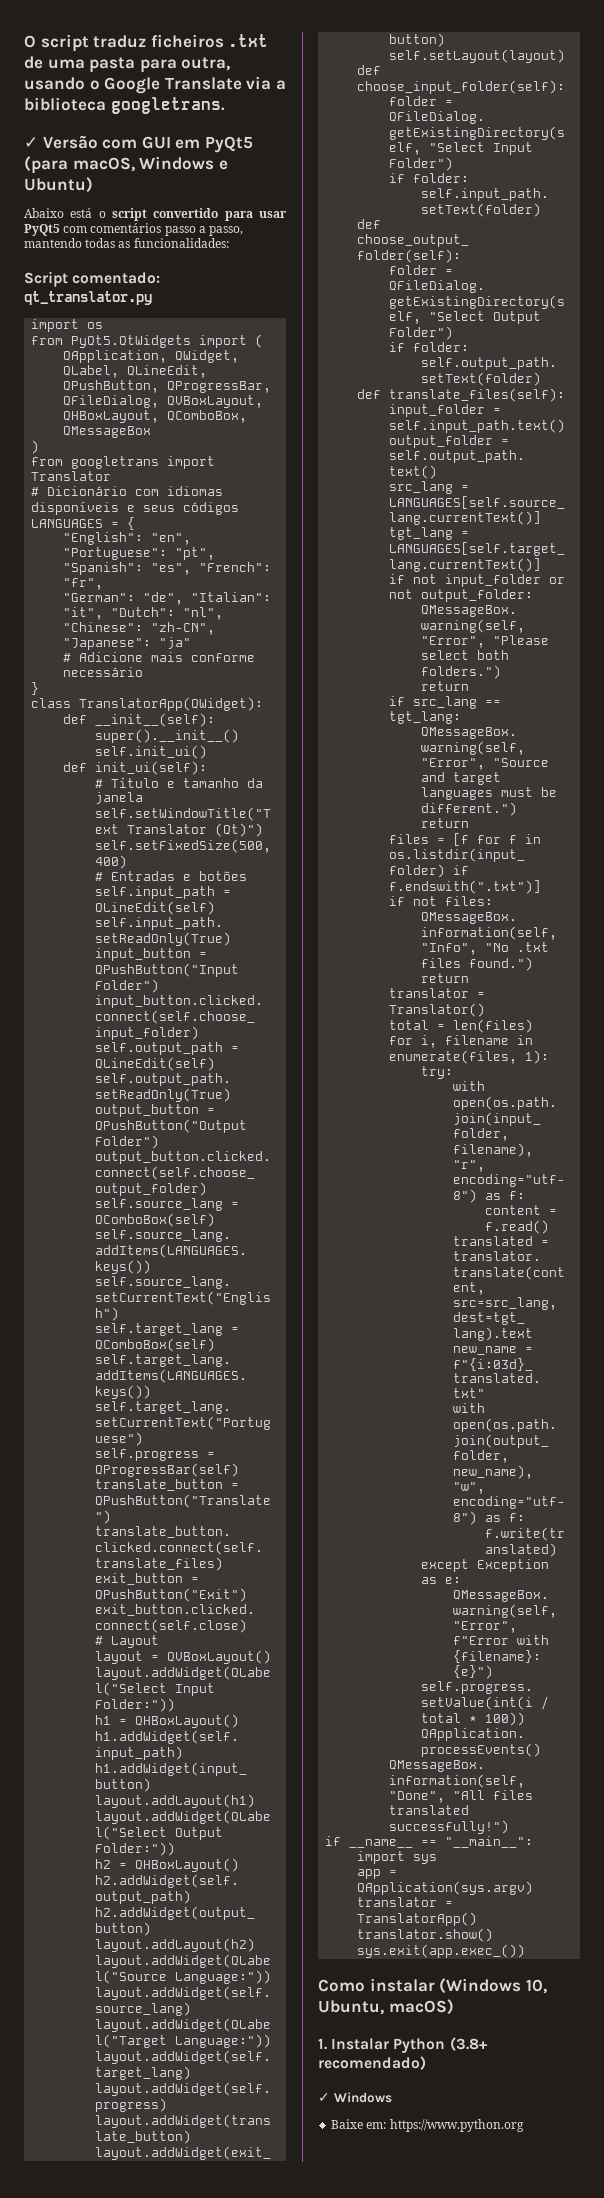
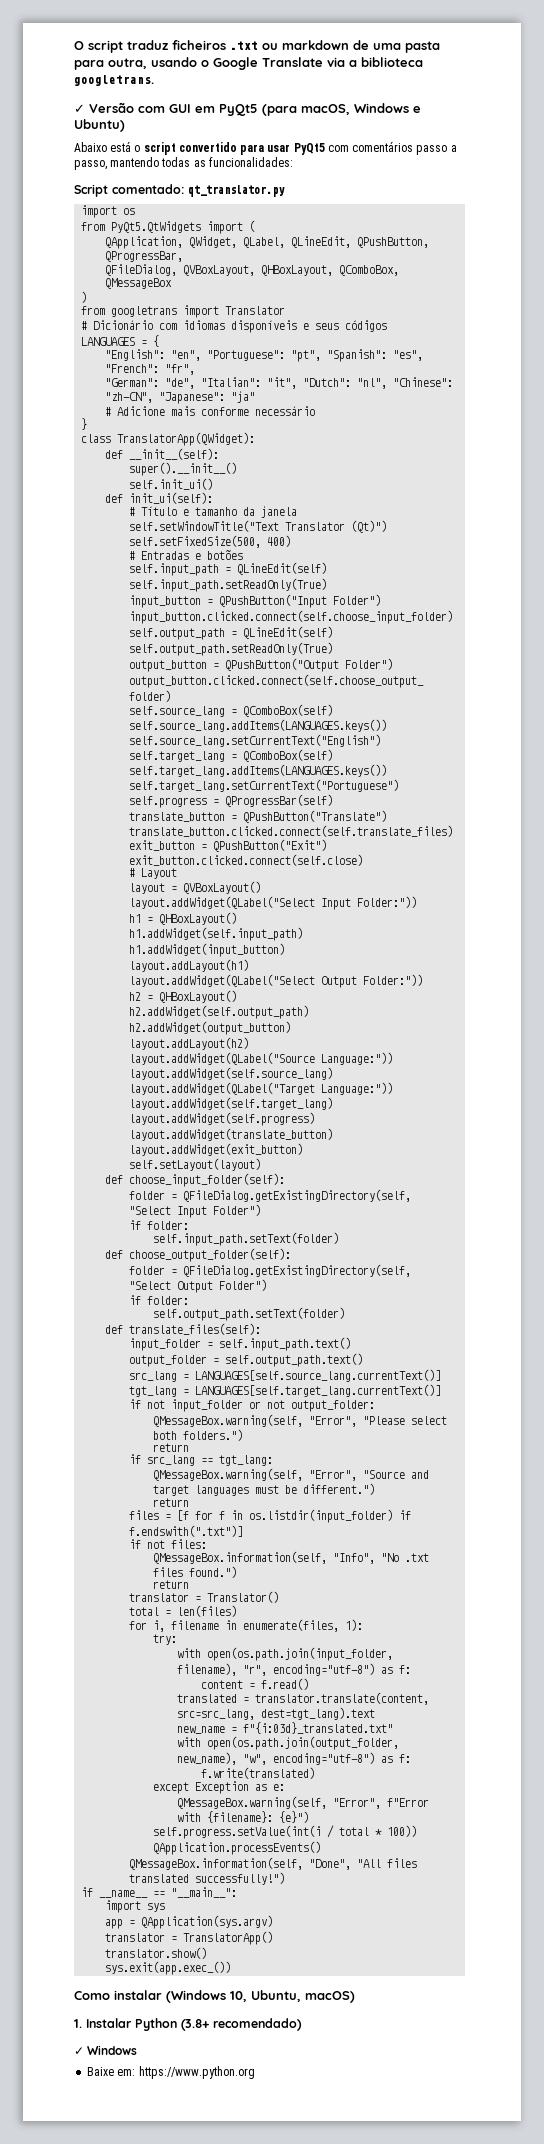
- O script traduz ficheiros .txt de uma pasta para outra, usando o Google Translate via a biblioteca googletrans.
+ O script traduz ficheiros .txt ou markdown de uma pasta para outra, usando o Google Translate via a biblioteca googletrans.

